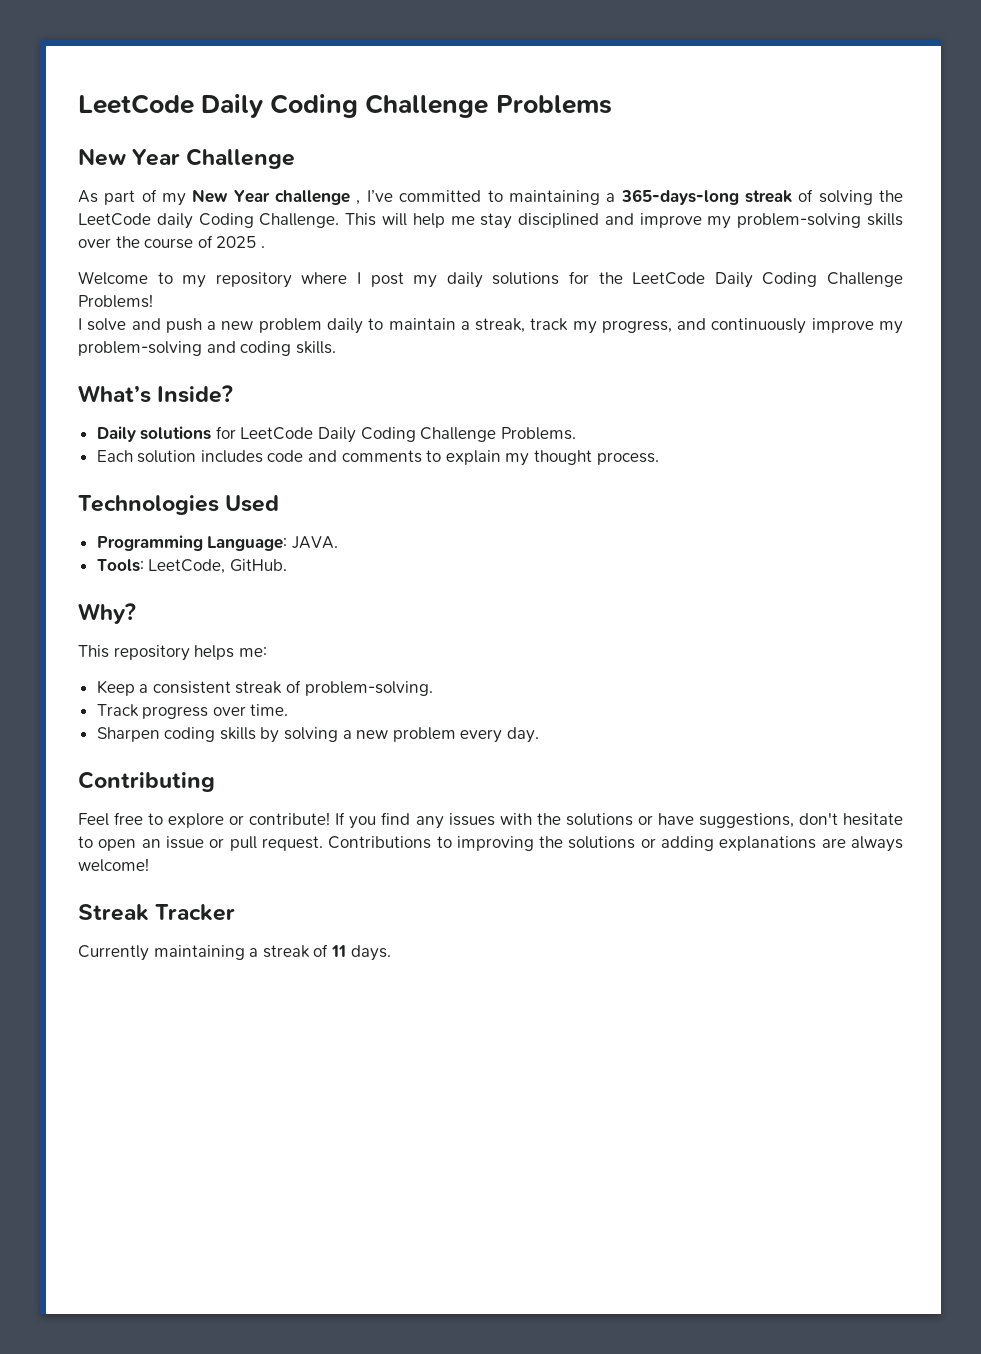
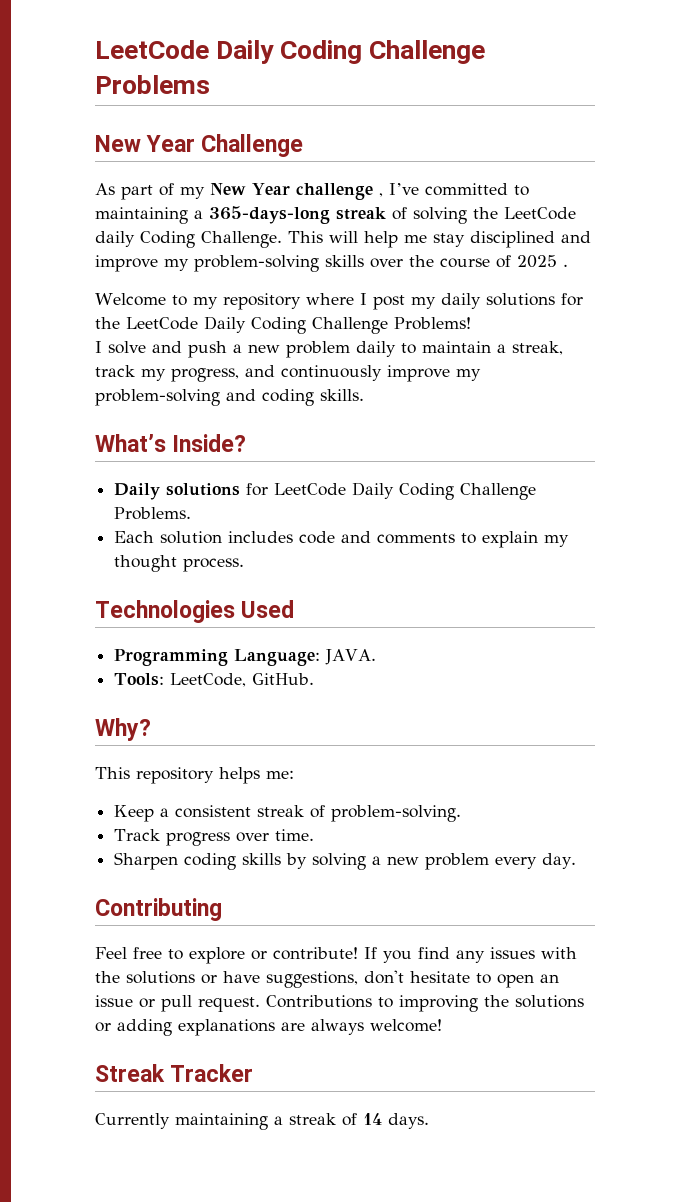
- Currently maintaining a streak of 11 days.
+ Currently maintaining a streak of 14 days.

